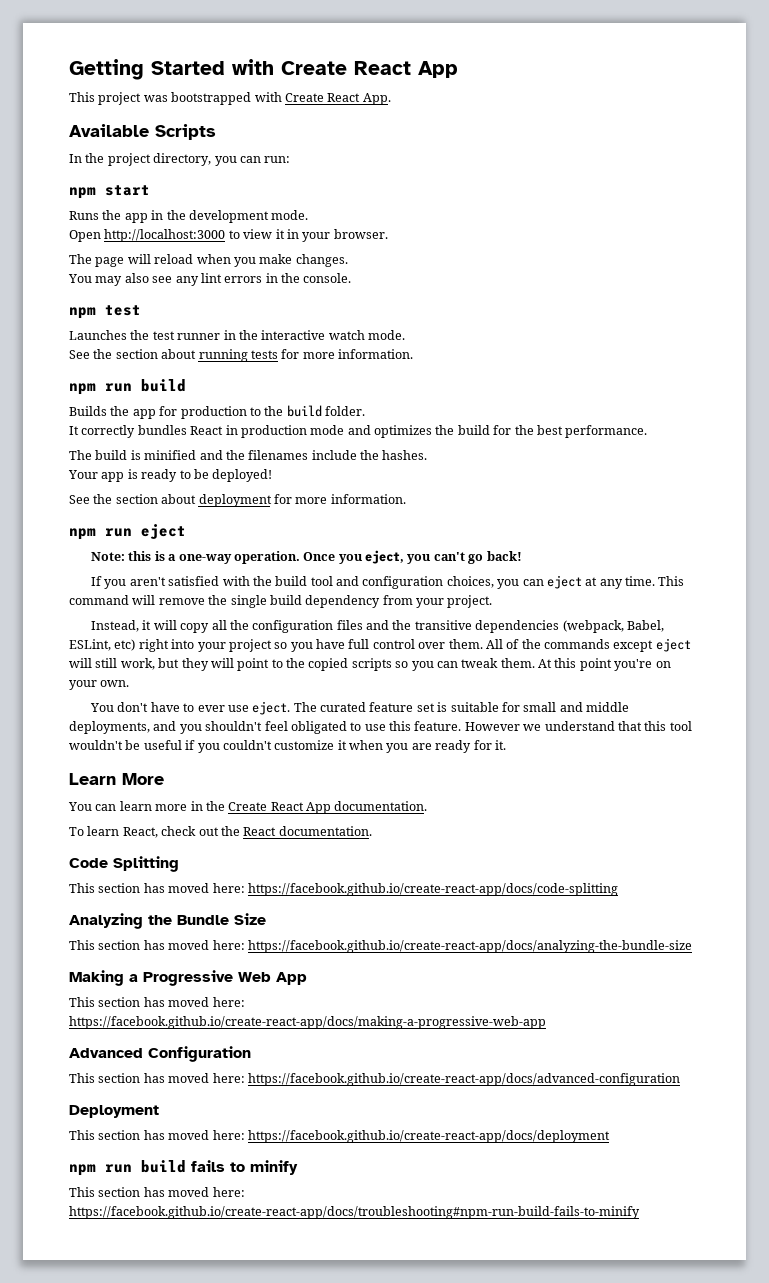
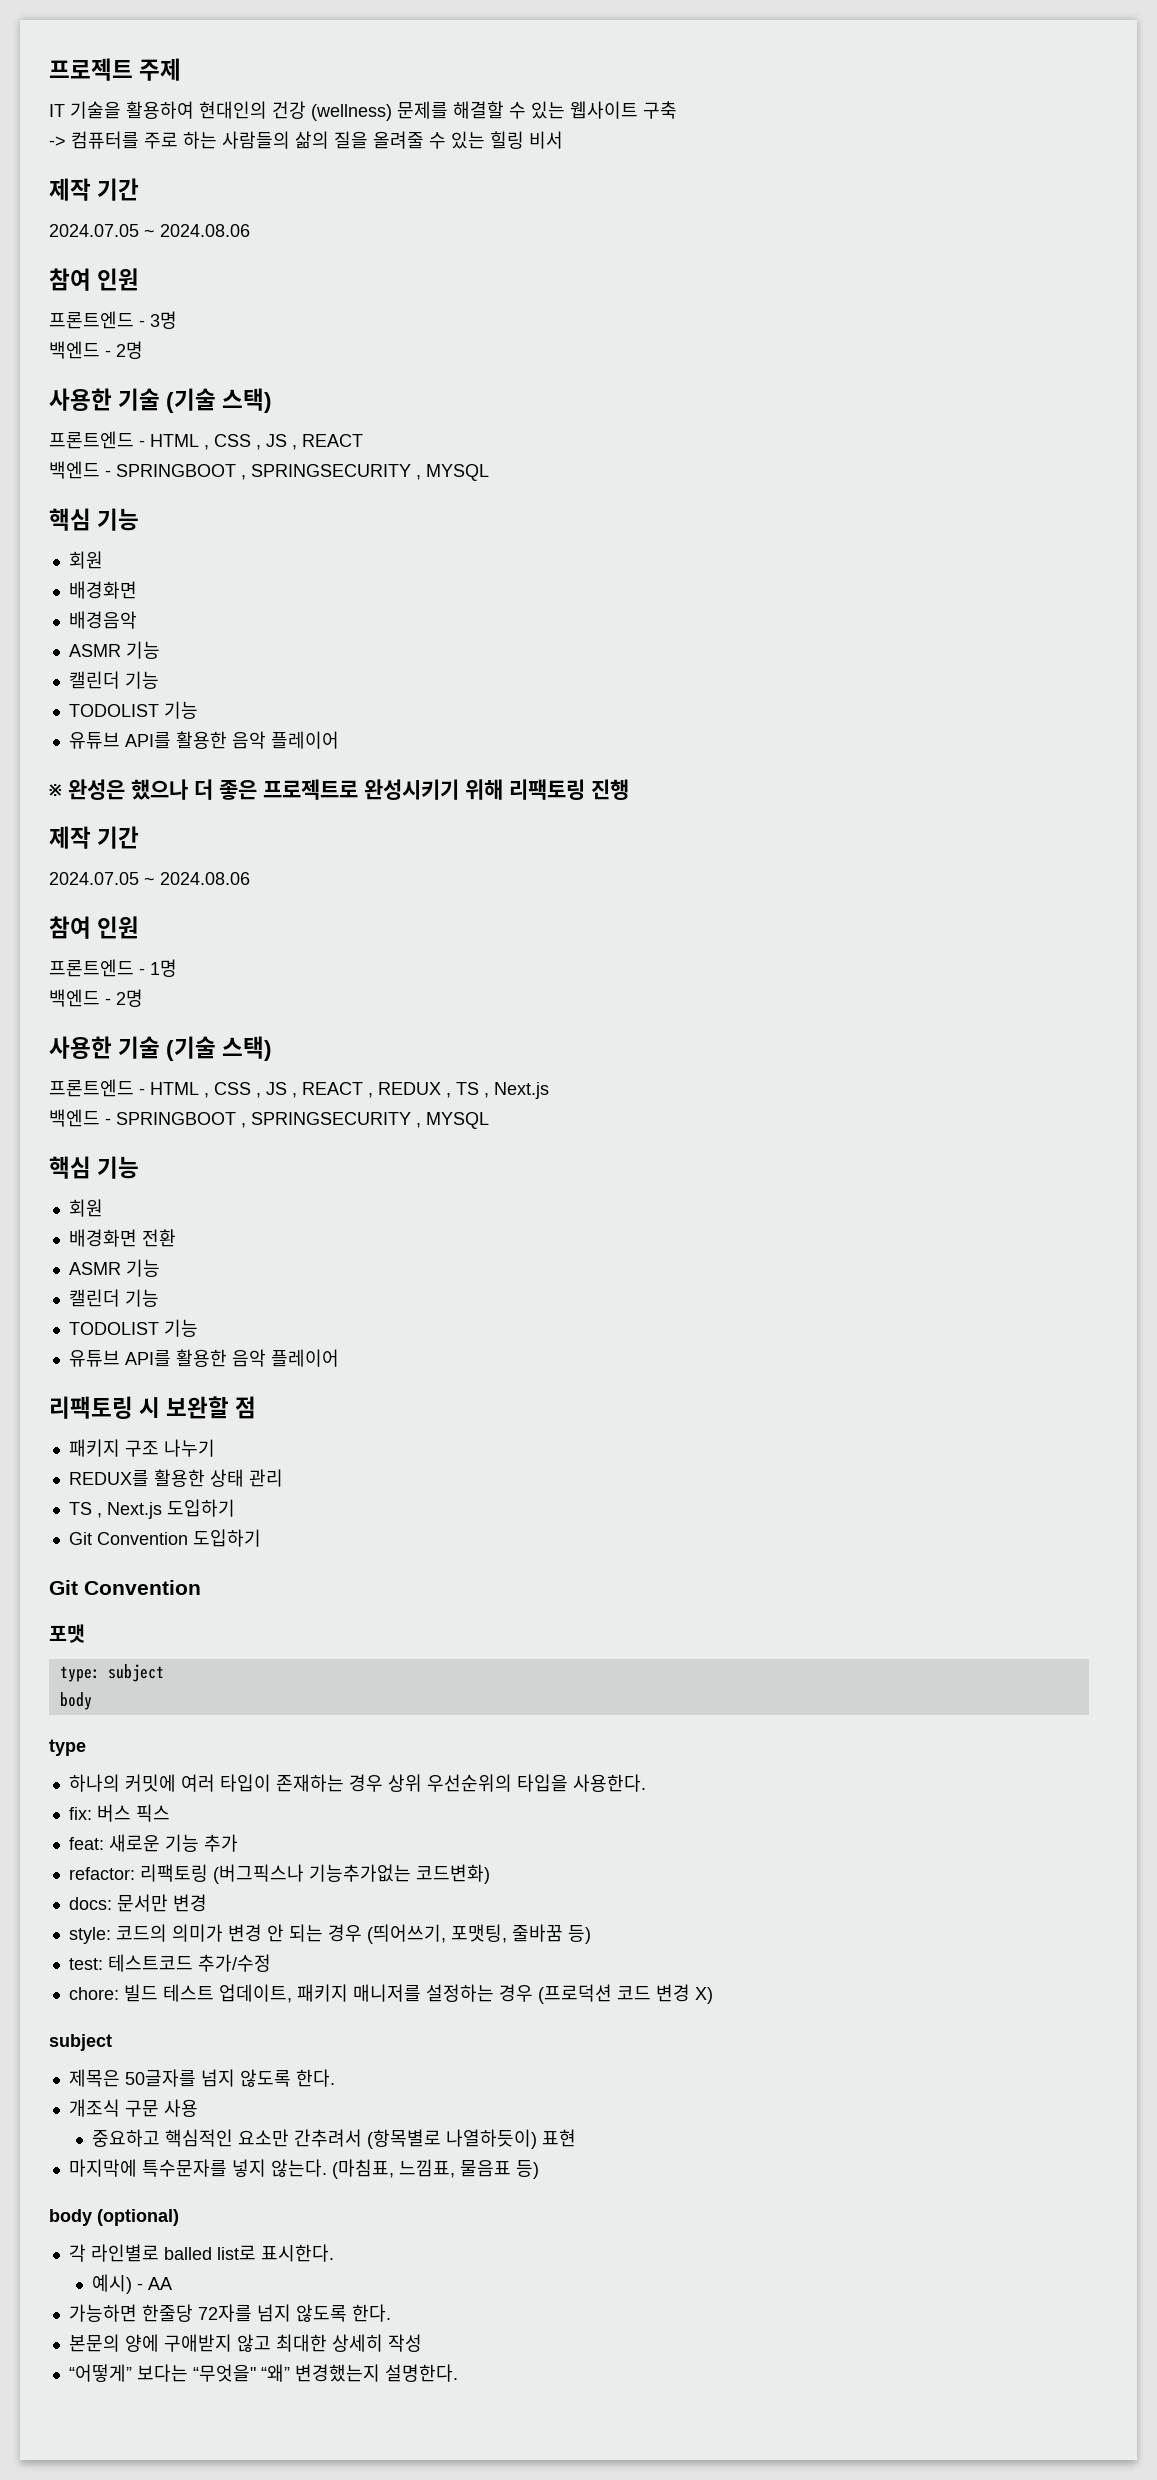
- Getting Started with Create React App
- This project was bootstrapped with Create React App.
- Available Scripts
- In the project directory, you can run:
- npm start
- Runs the app in the development mode.
- Open http://localhost:3000 to view it in your browser.
- The page will reload when you make changes.
- You may also see any lint errors in the console.
- npm test
- Launches the test runner in the interactive watch mode.
- See the section about running tests for more information.
- npm run build
- Builds the app for production to the build folder.
- It correctly bundles React in production mode and optimizes the build for the best performance.
- The build is minified and the filenames include the hashes.
- Your app is ready to be deployed!
- See the section about deployment for more information.
- npm run eject
- Note: this is a one-way operation. Once you eject, you can't go back!
- If you aren't satisfied with the build tool and configuration choices, you can eject at any time. This command will remove the single build dependency from your project.
- Instead, it will copy all the configuration files and the transitive dependencies (webpack, Babel, ESLint, etc) right into your project so you have full control over them. All of the commands except eject will still work, but they will point to the copied scripts so you can tweak them. At this point you're on your own.
- You don't have to ever use eject. The curated feature set is suitable for small and middle deployments, and you shouldn't feel obligated to use this feature. However we understand that this tool wouldn't be useful if you couldn't customize it when you are ready for it.
- Learn More
- You can learn more in the Create React App documentation.
- To learn React, check out the React documentation.
- Code Splitting
- This section has moved here: https://facebook.github.io/create-react-app/docs/code-splitting
- Analyzing the Bundle Size
- This section has moved here: https://facebook.github.io/create-react-app/docs/analyzing-the-bundle-size
- Making a Progressive Web App
- This section has moved here: https://facebook.github.io/create-react-app/docs/making-a-progressive-web-app
- Advanced Configuration
- This section has moved here: https://facebook.github.io/create-react-app/docs/advanced-configuration
- Deployment
- This section has moved here: https://facebook.github.io/create-react-app/docs/deployment
- npm run build fails to minify
- This section has moved here: https://facebook.github.io/create-react-app/docs/troubleshooting#npm-run-build-fails-to-minify
+ 프로젝트 주제
+ IT 기술을 활용하여 현대인의 건강 (wellness) 문제를 해결할 수 있는 웹사이트 구축
+ -> 컴퓨터를 주로 하는 사람들의 삶의 질을 올려줄 수 있는 힐링 비서
+ 제작 기간
+ 2024.07.05 ~ 2024.08.06
+ 참여 인원
+ 프론트엔드 - 3명
+ 백엔드 - 2명
+ 사용한 기술 (기술 스택)
+ 프론트엔드 - HTML , CSS , JS , REACT
+ 백엔드 - SPRINGBOOT , SPRINGSECURITY , MYSQL
+ 핵심 기능
+ 회원
+ 배경화면
+ 배경음악
+ ASMR 기능
+ 캘린더 기능
+ TODOLIST 기능
+ 유튜브 API를 활용한 음악 플레이어
+ ※ 완성은 했으나 더 좋은 프로젝트로 완성시키기 위해 리팩토링 진행
+ 제작 기간
+ 2024.07.05 ~ 2024.08.06
+ 참여 인원
+ 프론트엔드 - 1명
+ 백엔드 - 2명
+ 사용한 기술 (기술 스택)
+ 프론트엔드 - HTML , CSS , JS , REACT , REDUX , TS , Next.js
+ 백엔드 - SPRINGBOOT , SPRINGSECURITY , MYSQL
+ 핵심 기능
+ 회원
+ 배경화면 전환
+ ASMR 기능
+ 캘린더 기능
+ TODOLIST 기능
+ 유튜브 API를 활용한 음악 플레이어
+ 리팩토링 시 보완할 점
+ 패키지 구조 나누기
+ REDUX를 활용한 상태 관리
+ TS , Next.js 도입하기
+ Git Convention 도입하기
+ Git Convention
+ 포맷
+ type: subject
+ body
+ type
+ 하나의 커밋에 여러 타입이 존재하는 경우 상위 우선순위의 타입을 사용한다.
+ fix: 버스 픽스
+ feat: 새로운 기능 추가
+ refactor: 리팩토링 (버그픽스나 기능추가없는 코드변화)
+ docs: 문서만 변경
+ style: 코드의 의미가 변경 안 되는 경우 (띄어쓰기, 포맷팅, 줄바꿈 등)
+ test: 테스트코드 추가/수정
+ chore: 빌드 테스트 업데이트, 패키지 매니저를 설정하는 경우 (프로덕션 코드 변경 X)
+ subject
+ 제목은 50글자를 넘지 않도록 한다.
+ 개조식 구문 사용
+ 중요하고 핵심적인 요소만 간추려서 (항목별로 나열하듯이) 표현
+ 마지막에 특수문자를 넣지 않는다. (마침표, 느낌표, 물음표 등)
+ body (optional)
+ 각 라인별로 balled list로 표시한다.
+ 예시) - AA
+ 가능하면 한줄당 72자를 넘지 않도록 한다.
+ 본문의 양에 구애받지 않고 최대한 상세히 작성
+ “어떻게” 보다는 “무엇을" “왜” 변경했는지 설명한다.

